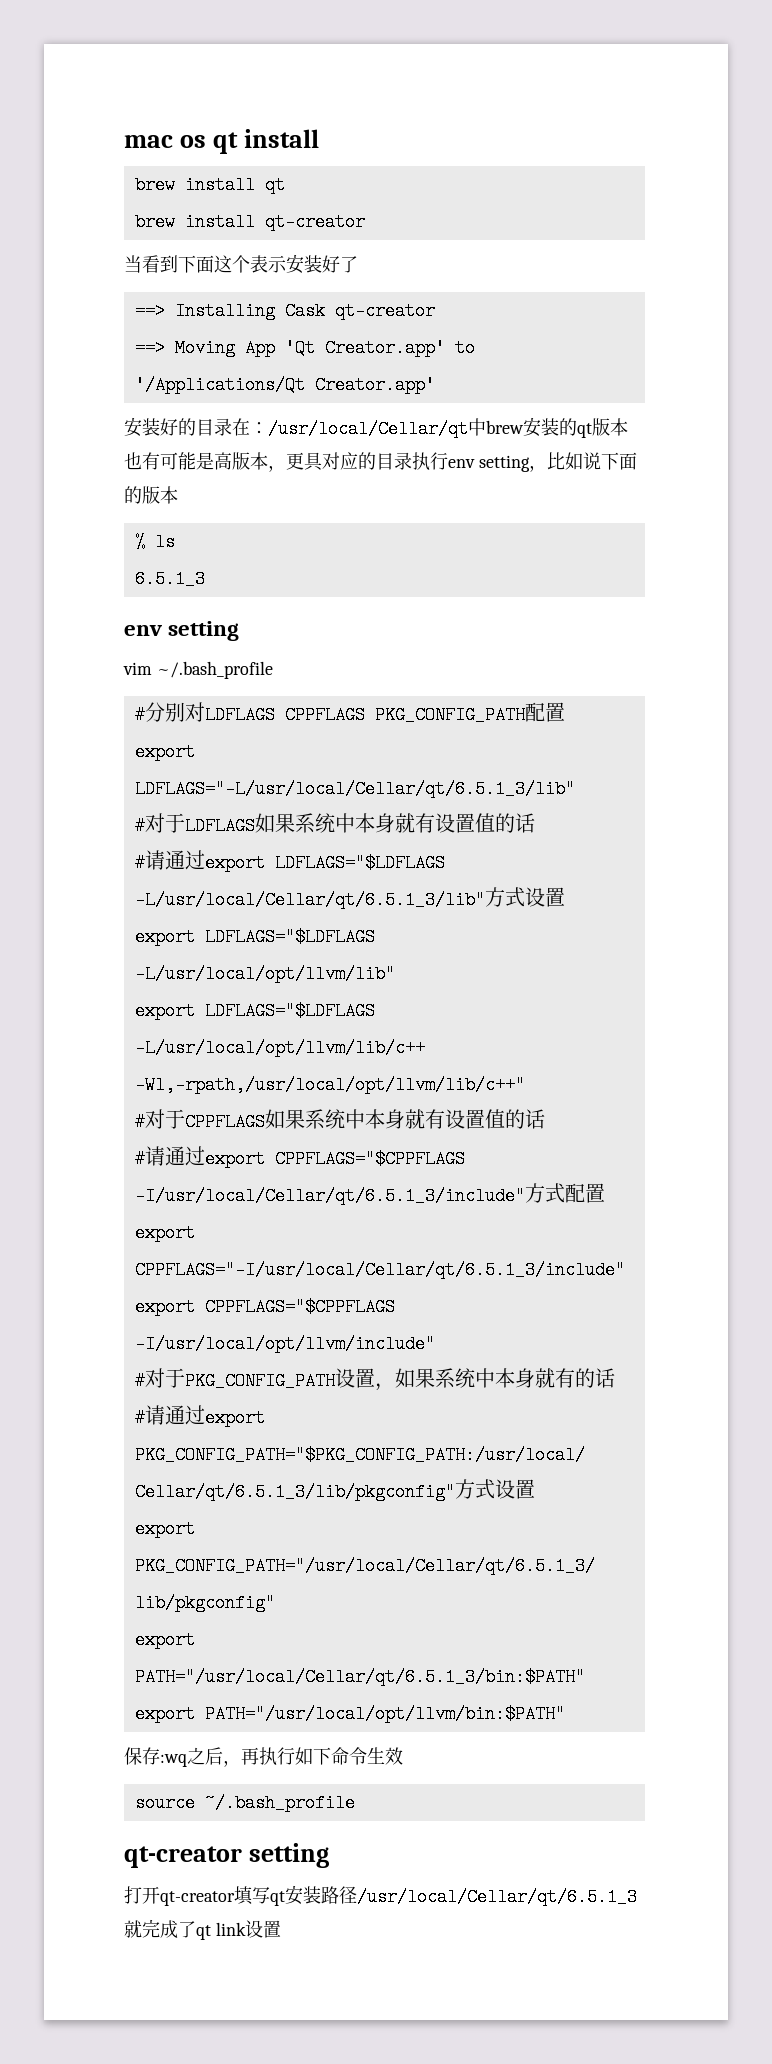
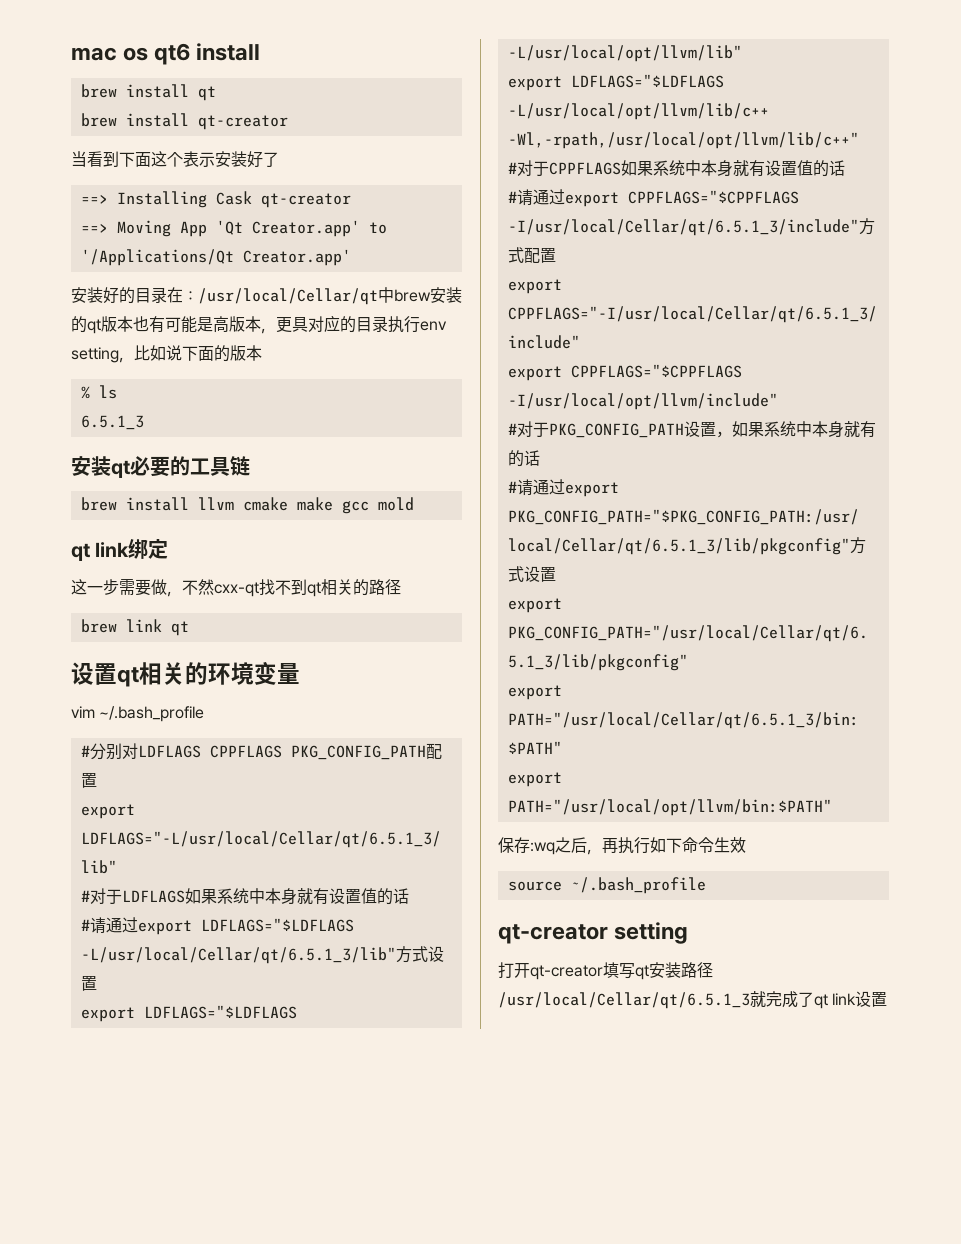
- mac os qt install
+ mac os qt6 install
  6.5.1_3
- env setting
+ 安装qt必要的工具链
+ brew install llvm cmake make gcc mold
+ qt link绑定
+ 这一步需要做，不然cxx-qt找不到qt相关的路径
+ brew link qt
+ 设置qt相关的环境变量

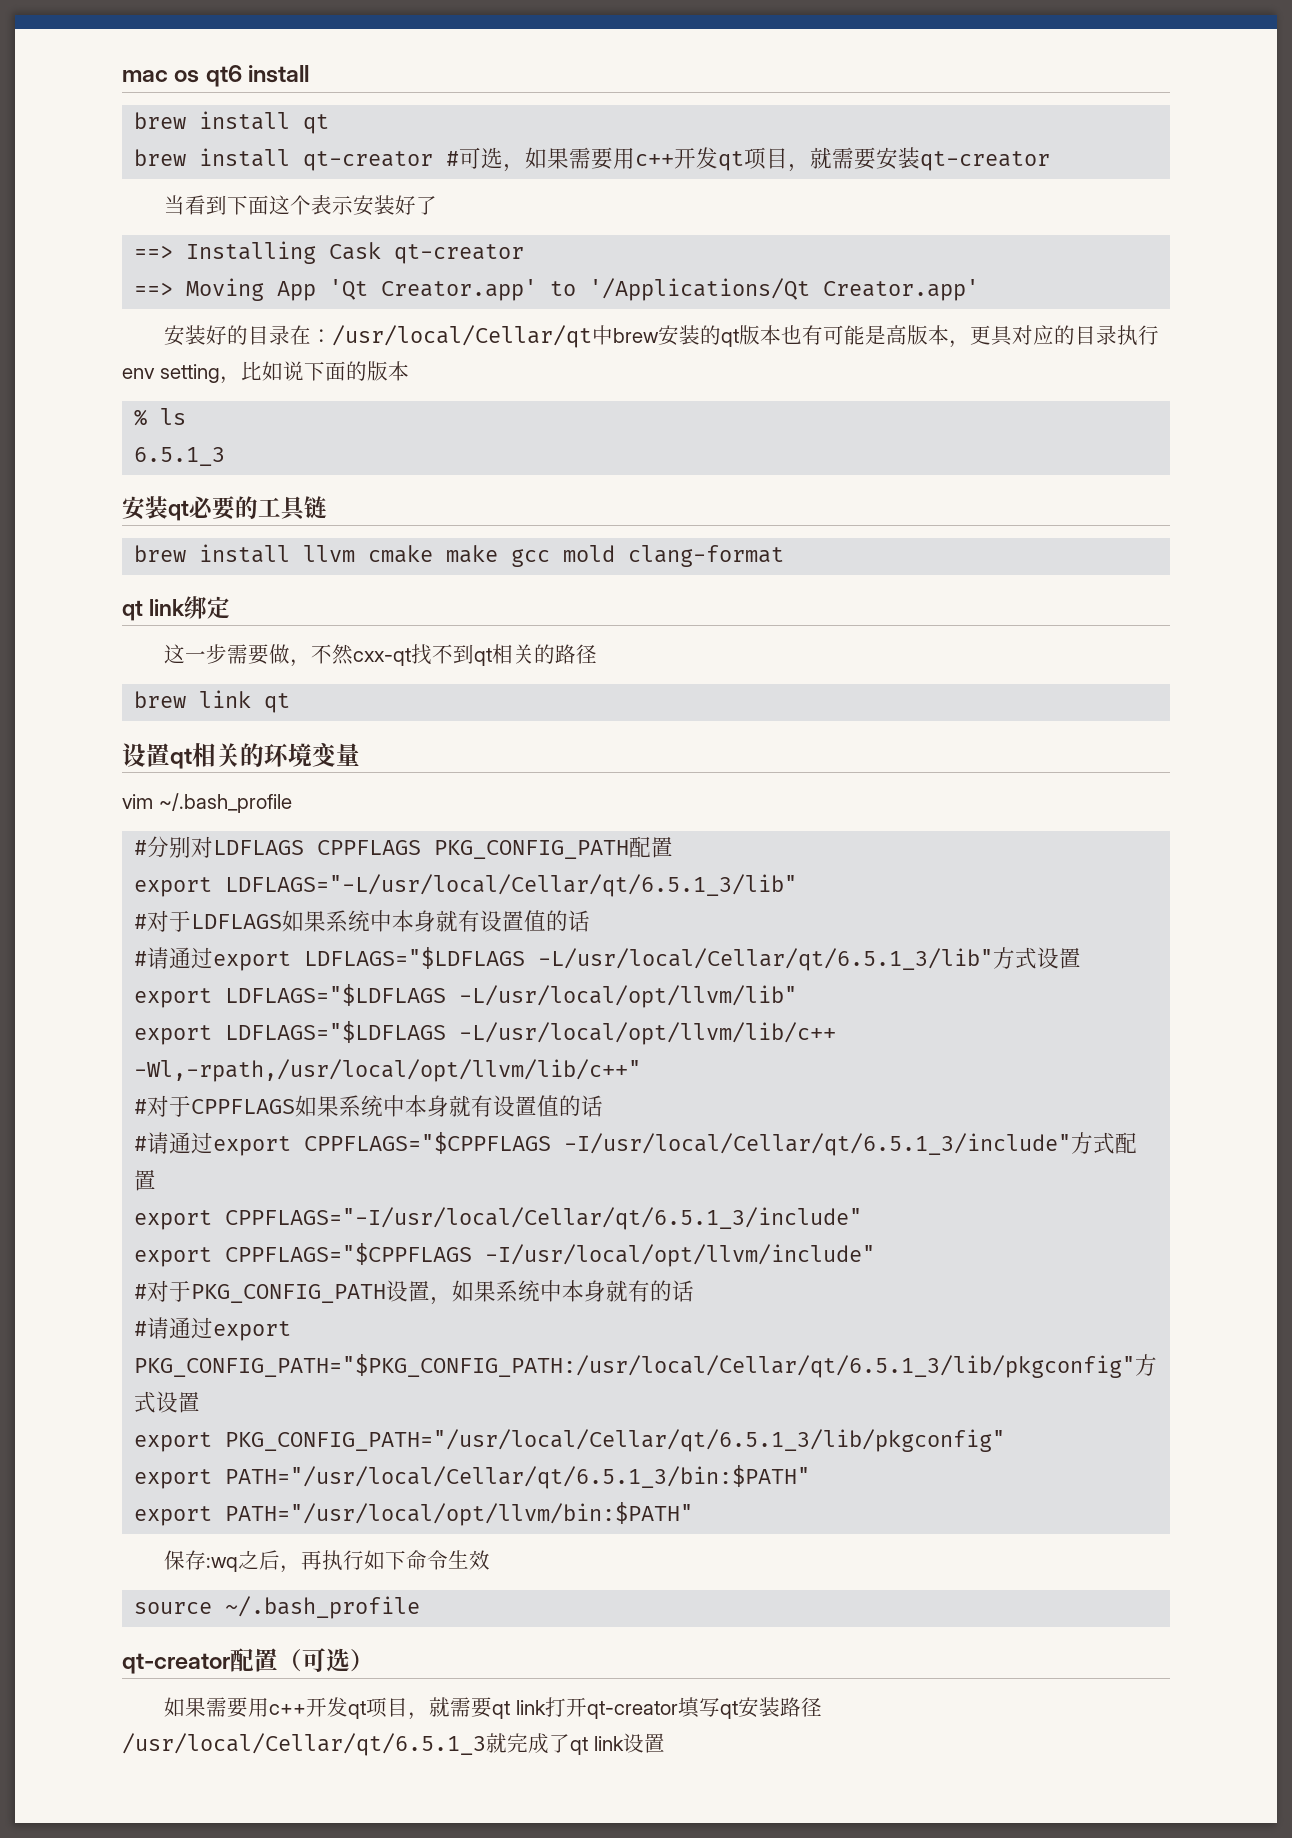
- brew install qt-creator
+ brew install qt-creator #可选，如果需要用c++开发qt项目，就需要安装qt-creator
- brew install llvm cmake make gcc mold
+ brew install llvm cmake make gcc mold clang-format
- qt-creator setting
- 打开qt-creator填写qt安装路径/usr/local/Cellar/qt/6.5.1_3就完成了qt link设置
+ qt-creator配置（可选）
+ 如果需要用c++开发qt项目，就需要qt link打开qt-creator填写qt安装路径/usr/local/Cellar/qt/6.5.1_3就完成了qt link设置

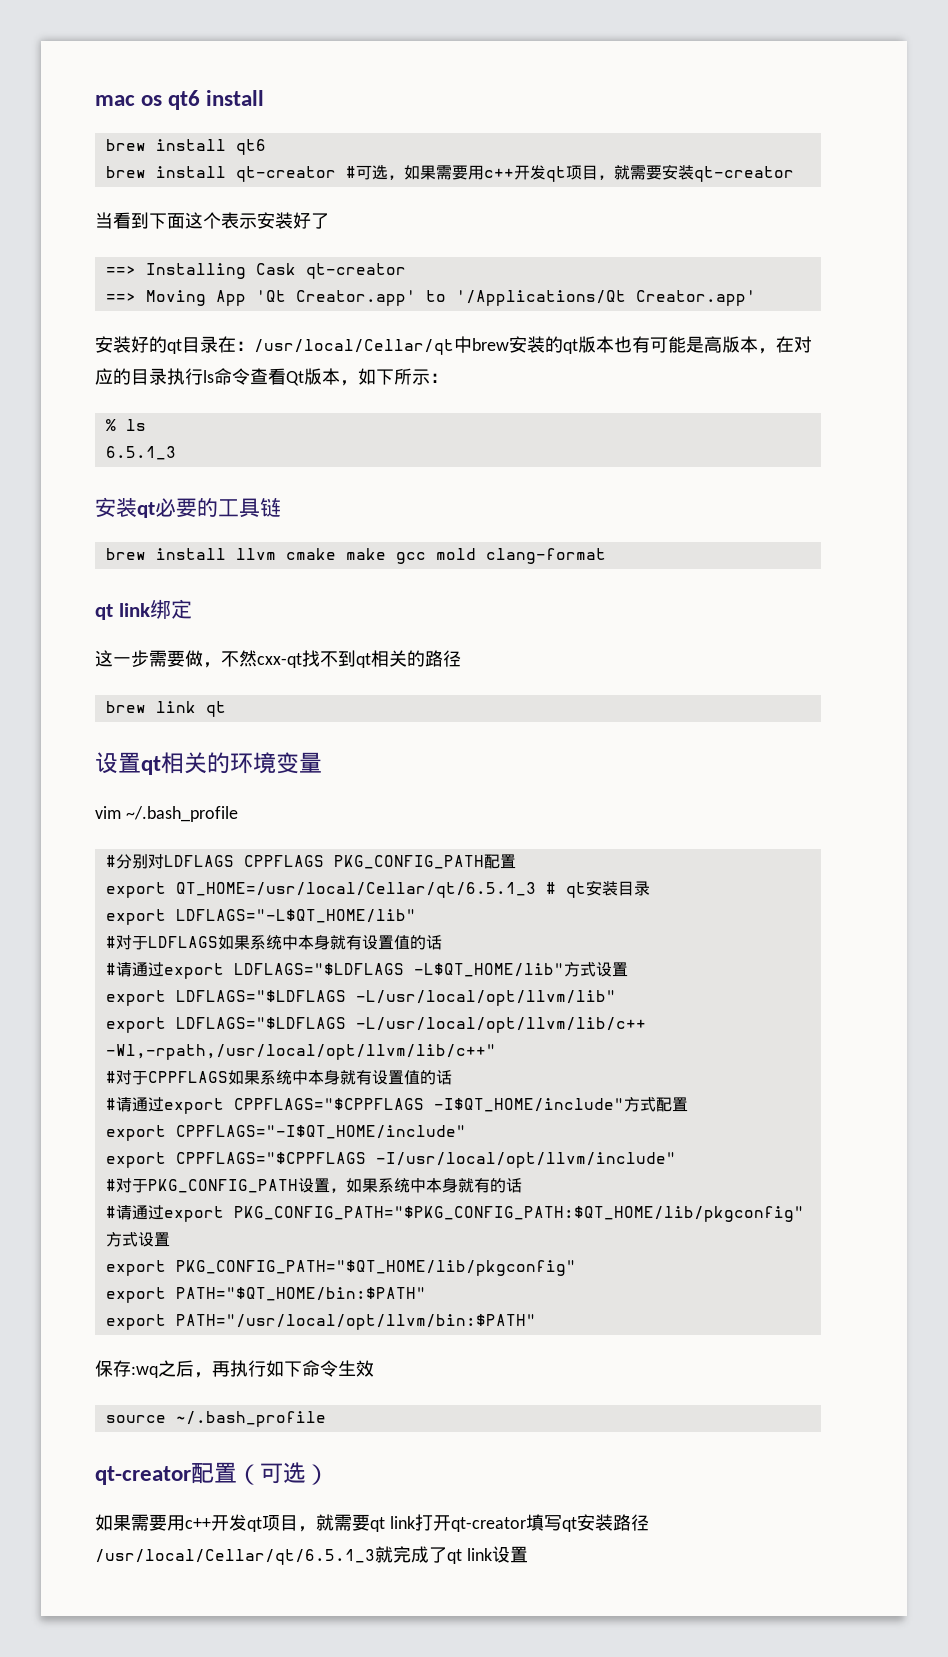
- brew install qt
+ brew install qt6
- 安装好的目录在：/usr/local/Cellar/qt中brew安装的qt版本也有可能是高版本，更具对应的目录执行env setting，比如说下面的版本
+ 安装好的qt目录在：/usr/local/Cellar/qt中brew安装的qt版本也有可能是高版本，在对应的目录执行ls命令查看Qt版本，如下所示：
- export LDFLAGS="-L/usr/local/Cellar/qt/6.5.1_3/lib"
+ export QT_HOME=/usr/local/Cellar/qt/6.5.1_3 # qt安装目录
+ export LDFLAGS="-L$QT_HOME/lib"
- #请通过export LDFLAGS="$LDFLAGS -L/usr/local/Cellar/qt/6.5.1_3/lib"方式设置
+ #请通过export LDFLAGS="$LDFLAGS -L$QT_HOME/lib"方式设置
- #请通过export CPPFLAGS="$CPPFLAGS -I/usr/local/Cellar/qt/6.5.1_3/include"方式配置
+ #请通过export CPPFLAGS="$CPPFLAGS -I$QT_HOME/include"方式配置
- export CPPFLAGS="-I/usr/local/Cellar/qt/6.5.1_3/include"
+ export CPPFLAGS="-I$QT_HOME/include"
- #请通过export PKG_CONFIG_PATH="$PKG_CONFIG_PATH:/usr/local/Cellar/qt/6.5.1_3/lib/pkgconfig"方式设置
- export PKG_CONFIG_PATH="/usr/local/Cellar/qt/6.5.1_3/lib/pkgconfig"
- export PATH="/usr/local/Cellar/qt/6.5.1_3/bin:$PATH"
+ #请通过export PKG_CONFIG_PATH="$PKG_CONFIG_PATH:$QT_HOME/lib/pkgconfig"方式设置
+ export PKG_CONFIG_PATH="$QT_HOME/lib/pkgconfig"
+ export PATH="$QT_HOME/bin:$PATH"

